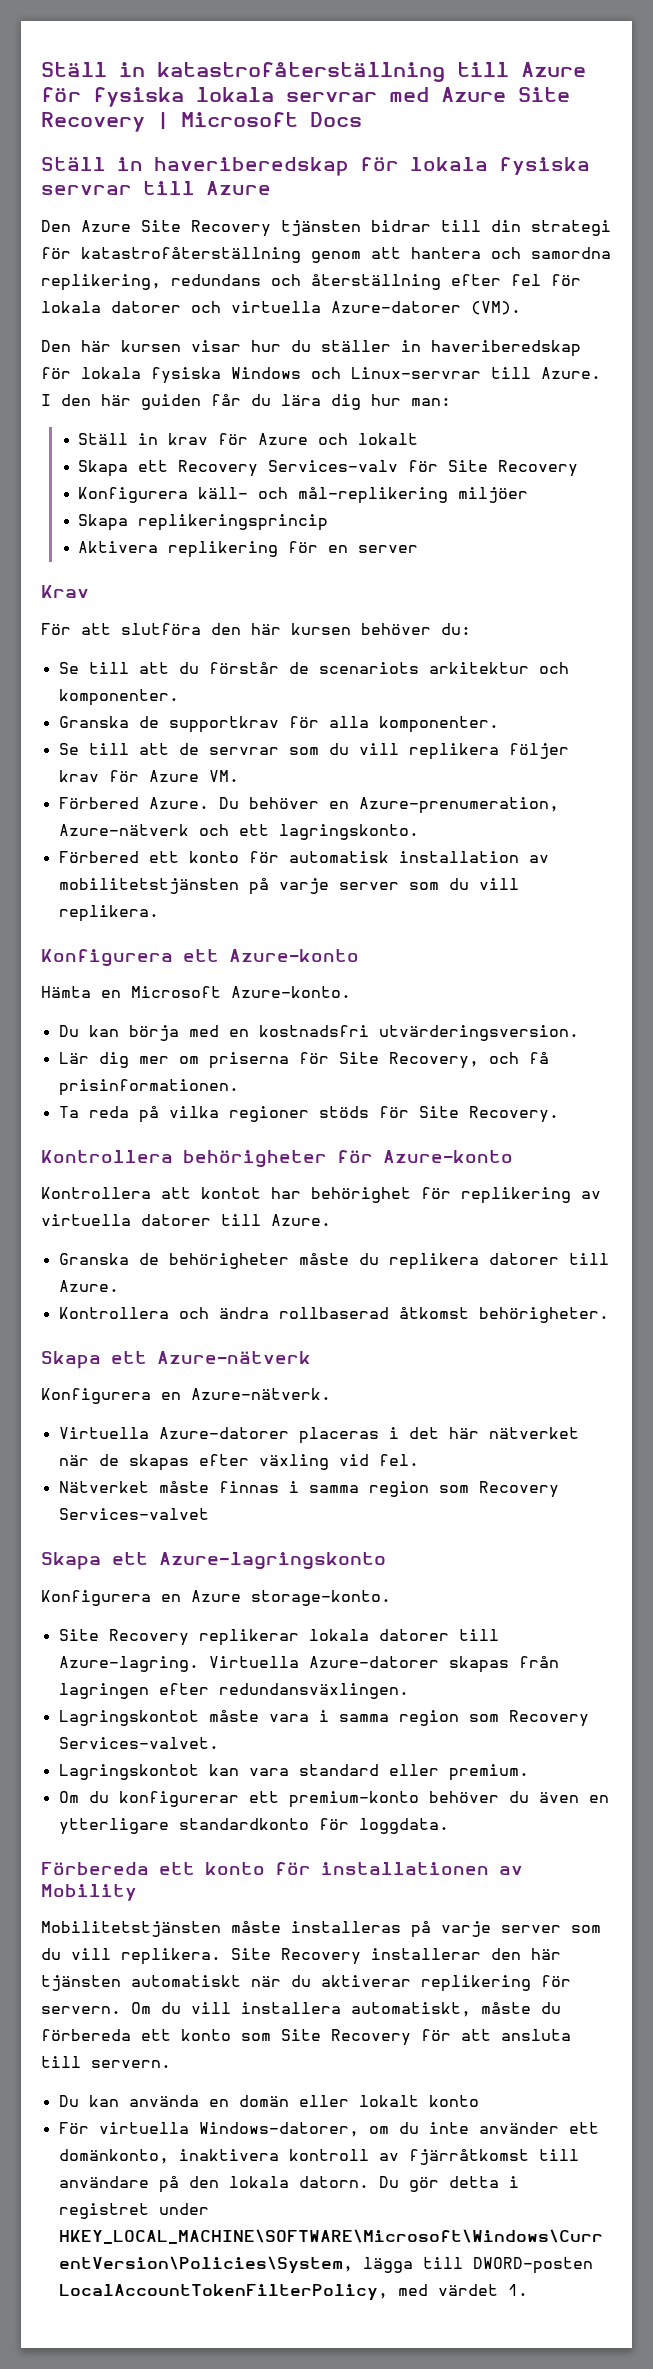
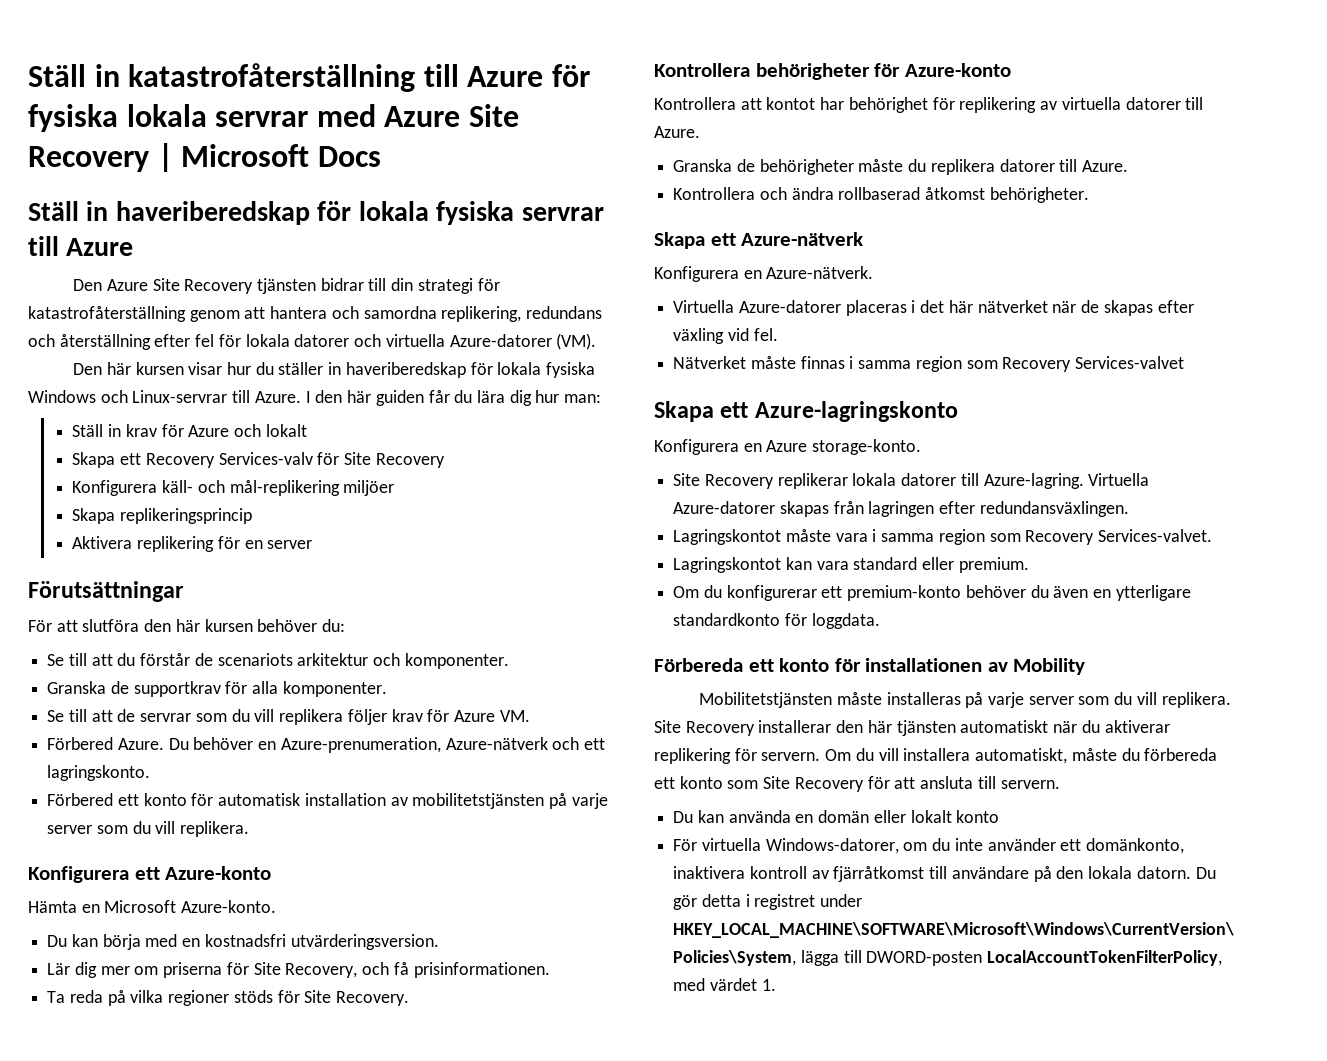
- Krav
+ Förutsättningar

